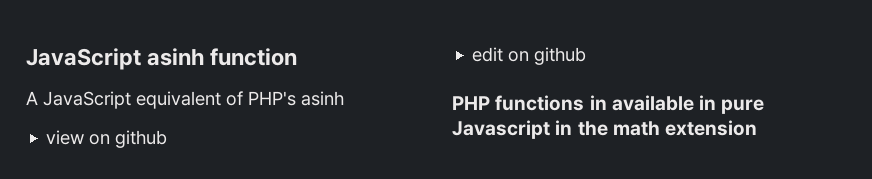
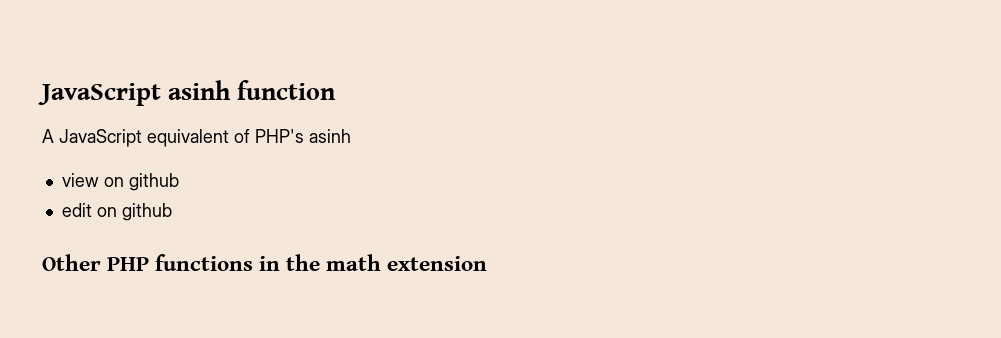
- PHP functions in available in pure Javascript in the math extension
+ Other PHP functions in the math extension

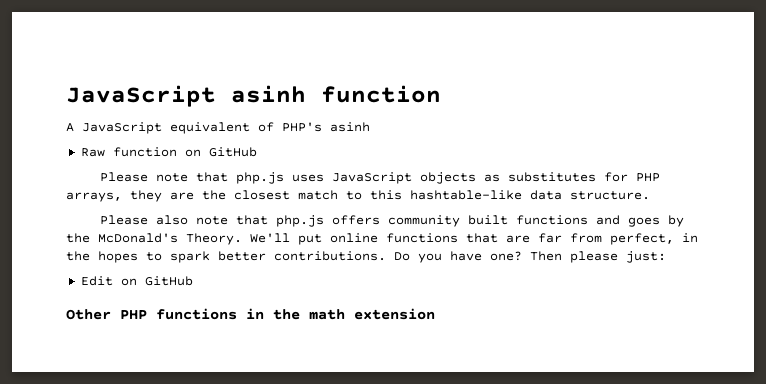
- view on github
- edit on github
+ Raw function on GitHub
+ Please note that php.js uses JavaScript objects as substitutes for PHP arrays, they are the closest match to this hashtable-like data structure.
+ Please also note that php.js offers community built functions and goes by the McDonald's Theory. We'll put online functions that are far from perfect, in the hopes to spark better contributions. Do you have one? Then please just:
+ Edit on GitHub

